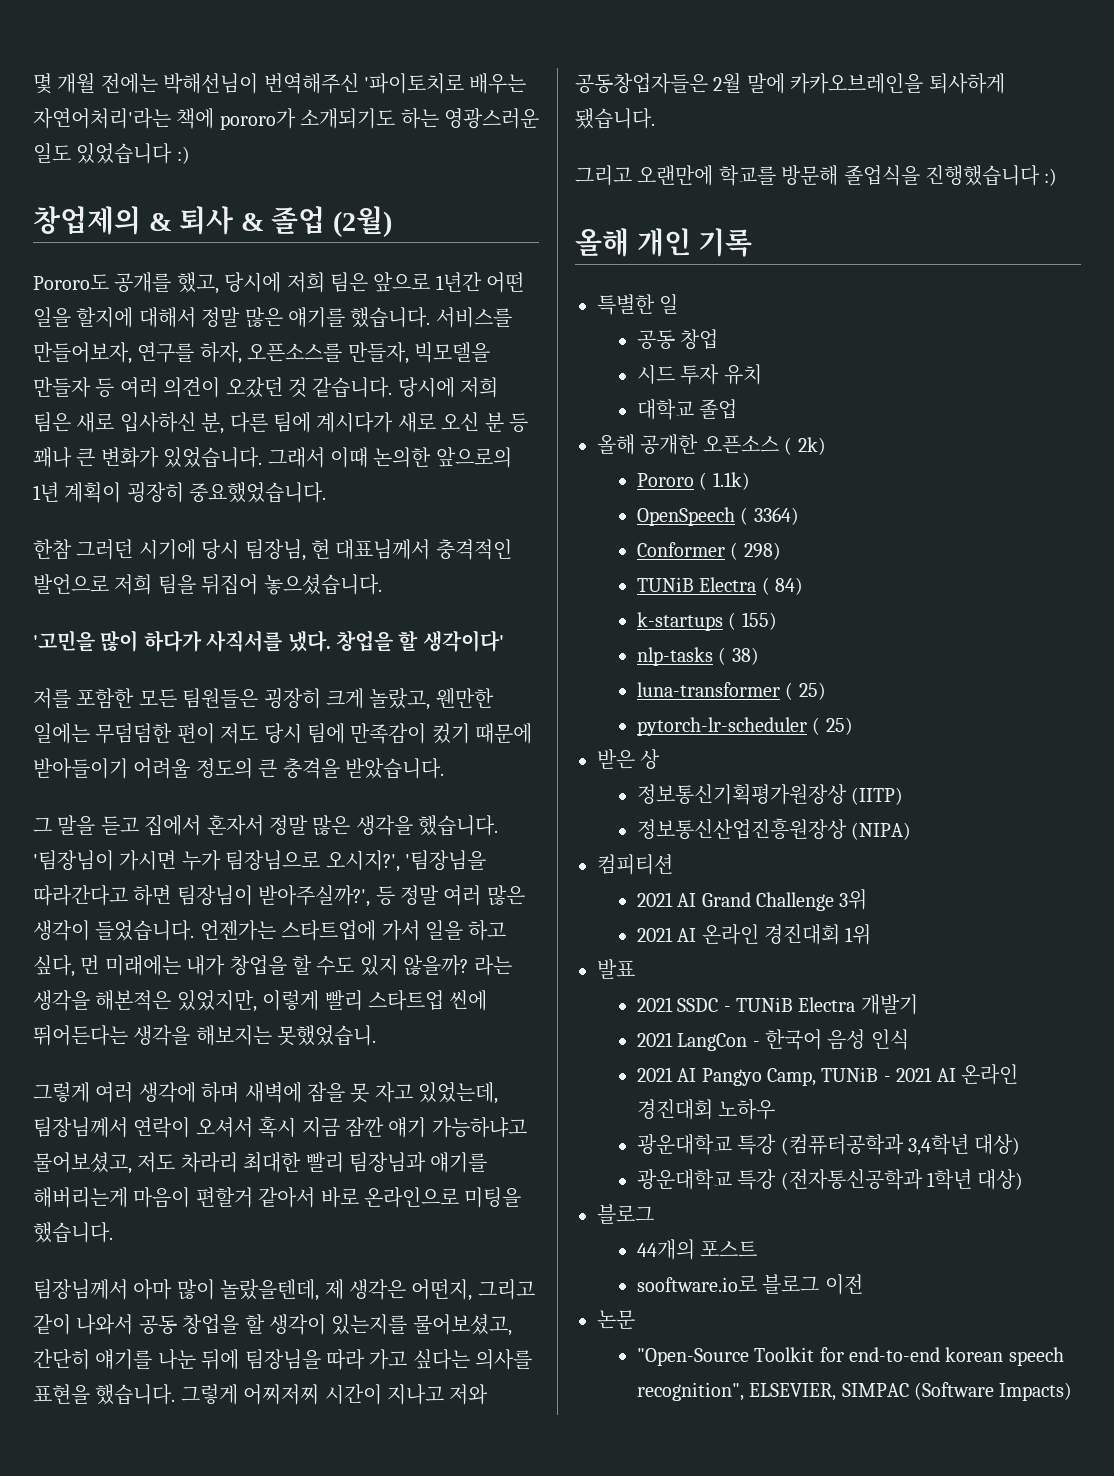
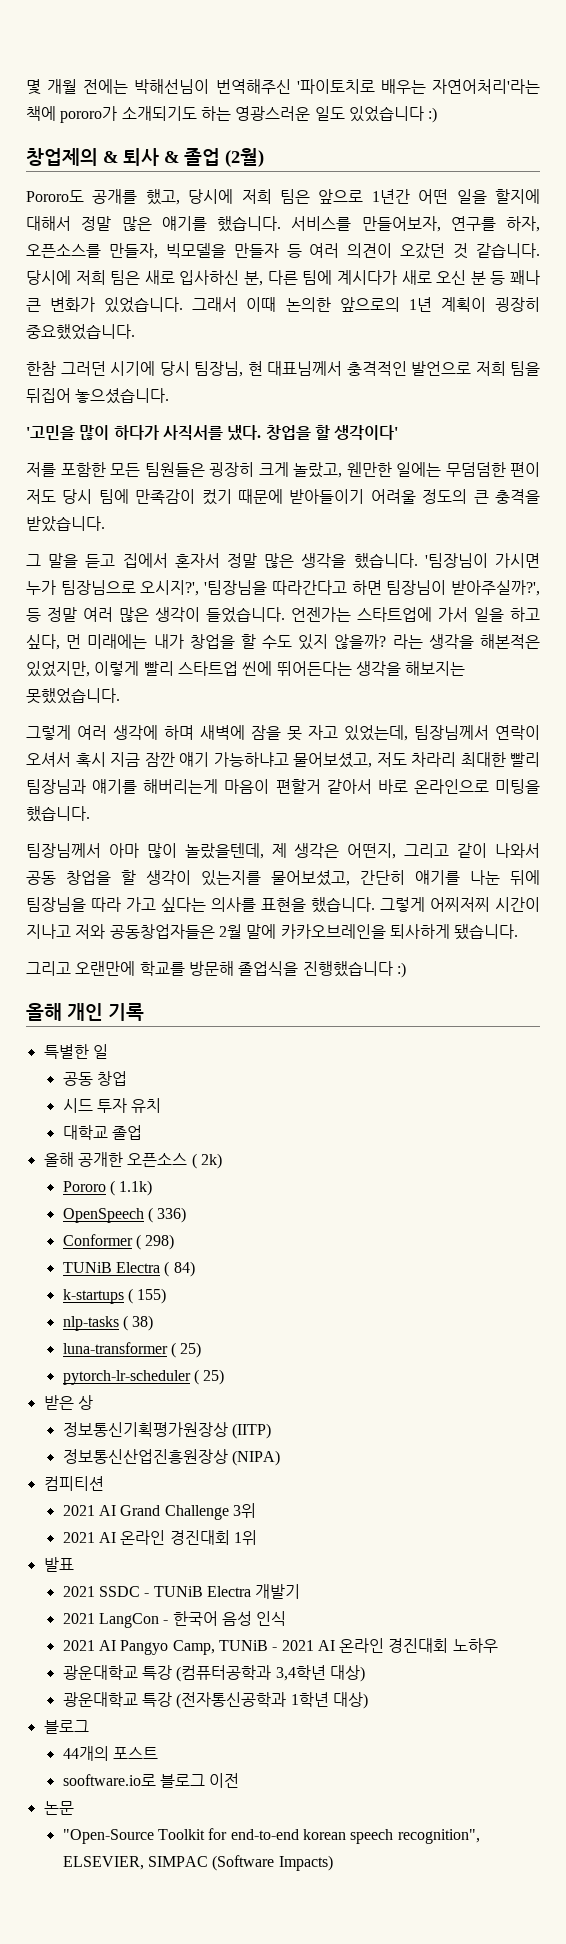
- 라는 생각을 해본적은 있었지만, 이렇게 빨리 스타트업 씬에 뛰어든다는 생각을 해보지는 못했었습니.
+ 라는 생각을 해본적은 있었지만, 이렇게 빨리 스타트업 씬에 뛰어든다는 생각을 해보지는 못했었습니다.
- OpenSpeech ( 3364)
+ OpenSpeech ( 336)

